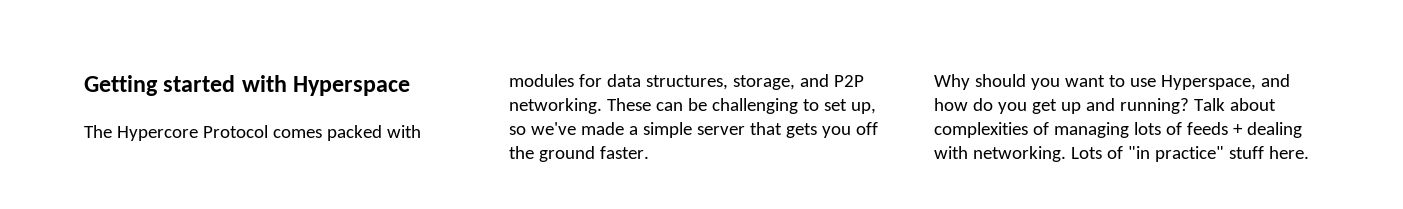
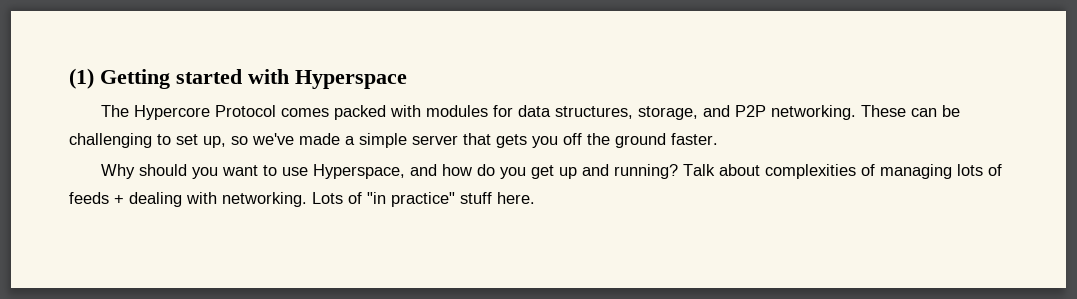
- Getting started with Hyperspace
+ (1) Getting started with Hyperspace

